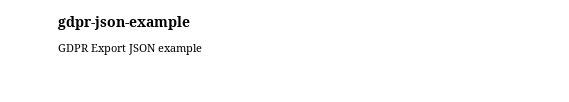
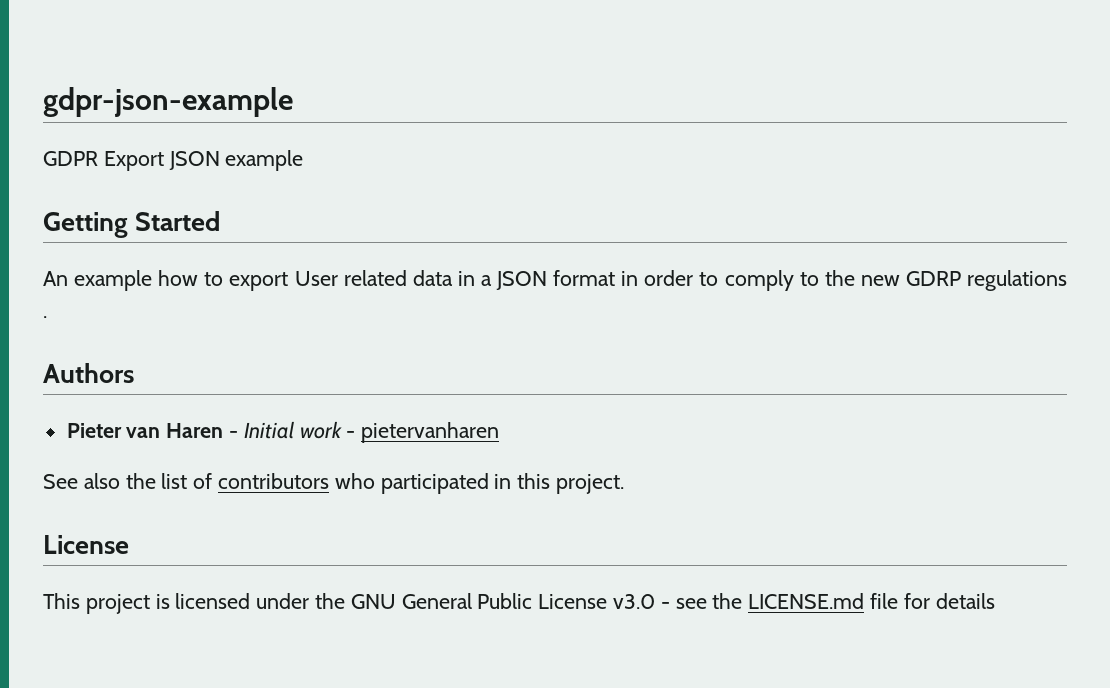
+ Getting Started
+ An example how to export User related data in a JSON format in order to comply to the new GDRP regulations .
+ Authors
+ Pieter van Haren - Initial work - pietervanharen
+ See also the list of contributors who participated in this project.
+ License
+ This project is licensed under the GNU General Public License v3.0 - see the LICENSE.md file for details

